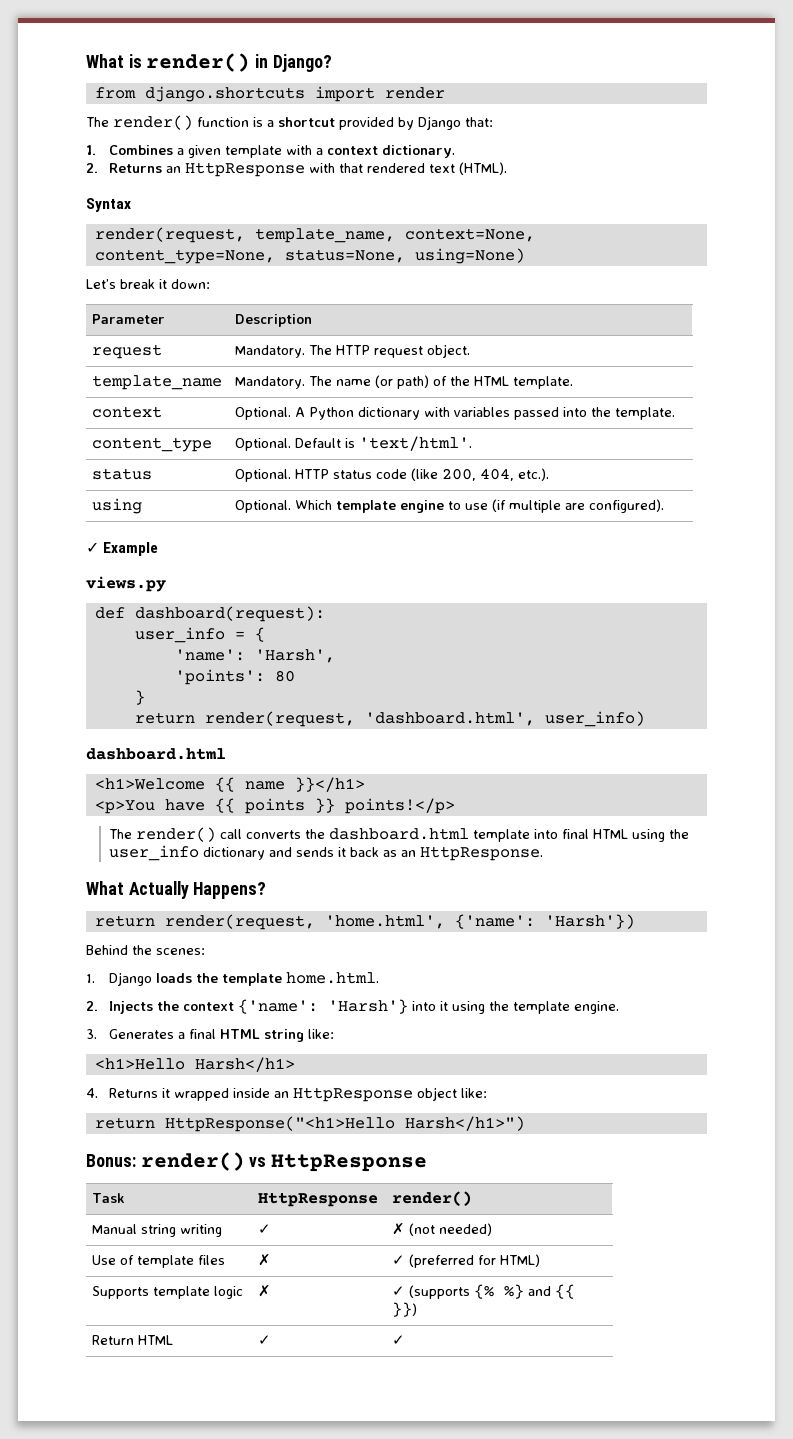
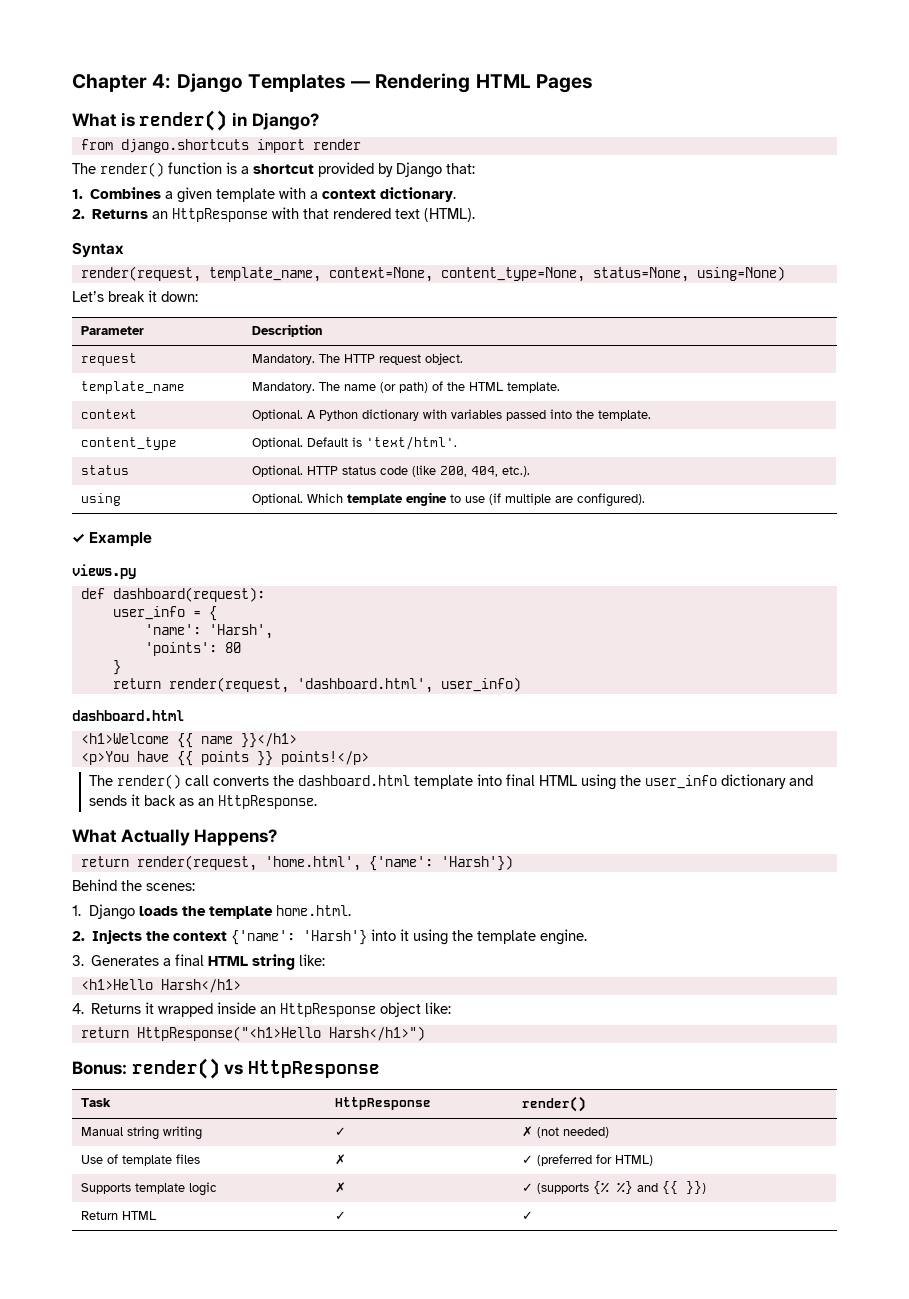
+ Chapter 4: Django Templates — Rendering HTML Pages

